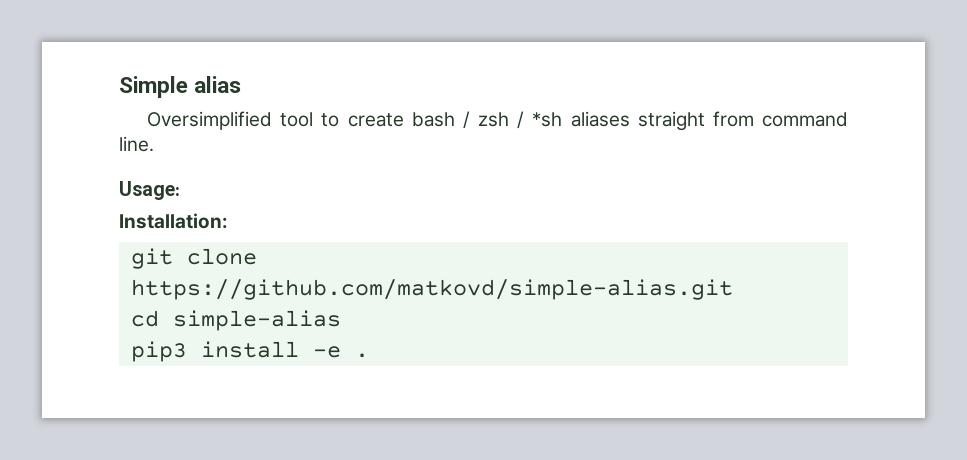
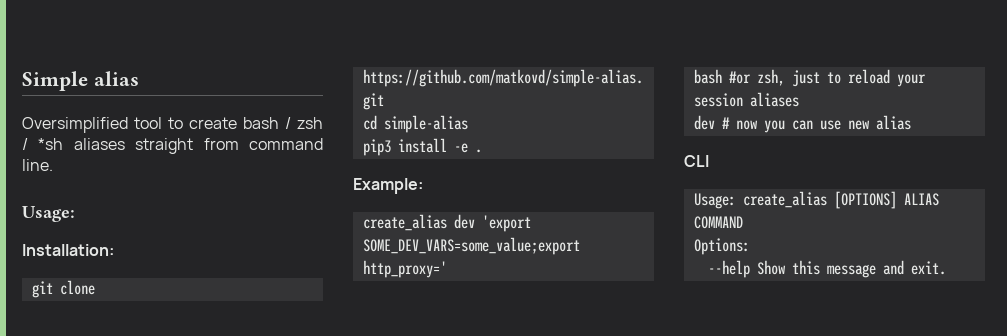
+ Example:
+ create_alias dev 'export SOME_DEV_VARS=some_value;export http_proxy='
+ bash #or zsh, just to reload your session aliases
+ dev # now you can use new alias
+ CLI
+ Usage: create_alias [OPTIONS] ALIAS COMMAND
+ Options:
+ --help Show this message and exit.

